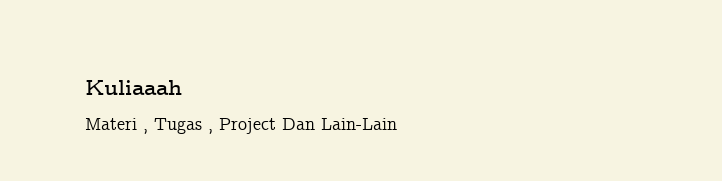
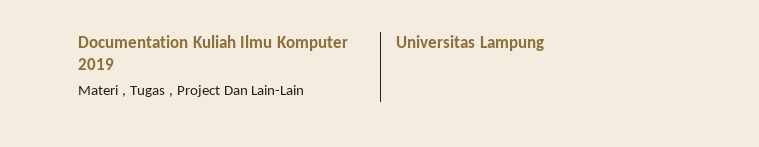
- Kuliaaah
+ Documentation Kuliah Ilmu Komputer 2019
+ Universitas Lampung

